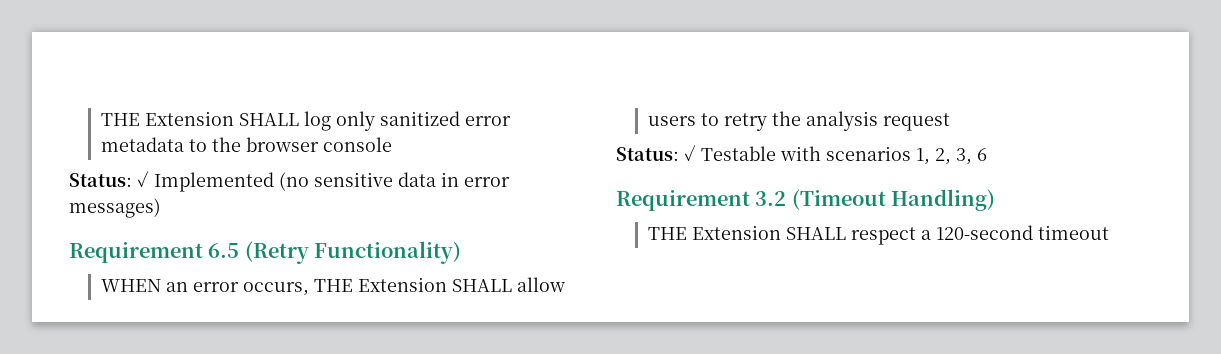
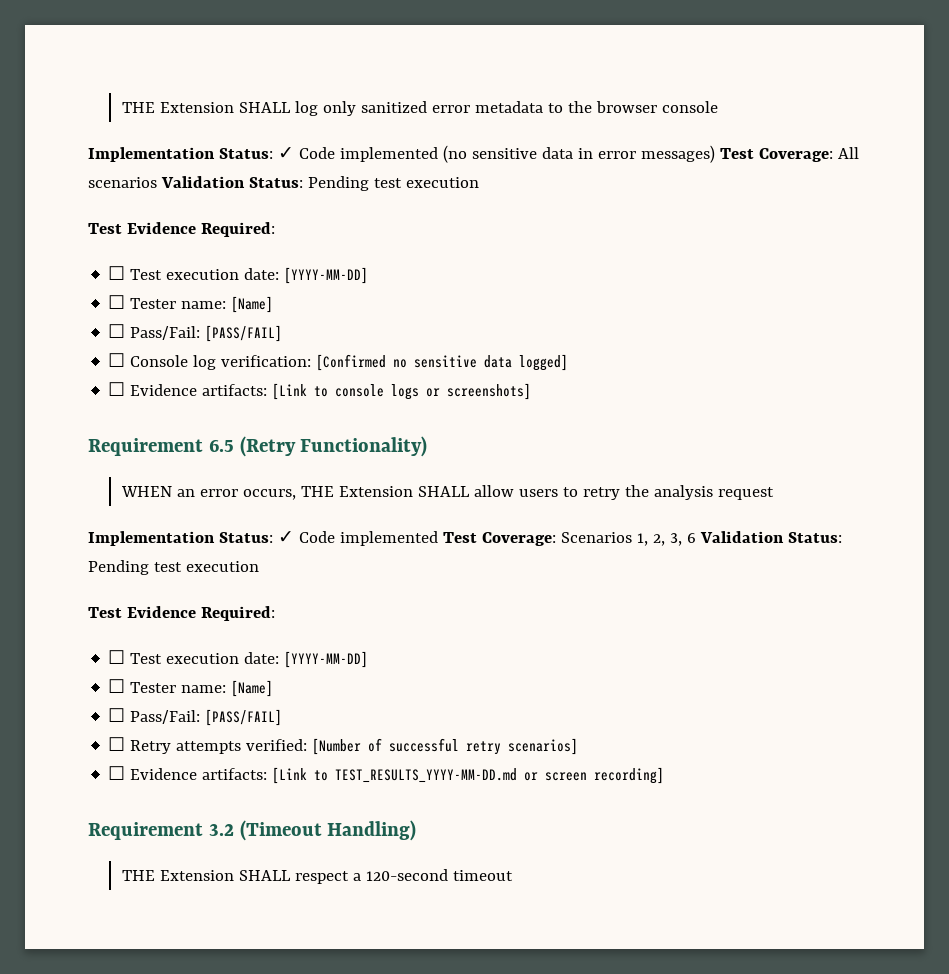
- Status: ✓ Implemented (no sensitive data in error messages)
+ Implementation Status: ✓ Code implemented (no sensitive data in error messages) Test Coverage: All scenarios Validation Status: Pending test execution
+ Test Evidence Required:
+ ☐ Test execution date: [YYYY-MM-DD]
+ ☐ Tester name: [Name]
+ ☐ Pass/Fail: [PASS/FAIL]
+ ☐ Console log verification: [Confirmed no sensitive data logged]
+ ☐ Evidence artifacts: [Link to console logs or screenshots]
- Status: ✓ Testable with scenarios 1, 2, 3, 6
+ Implementation Status: ✓ Code implemented Test Coverage: Scenarios 1, 2, 3, 6 Validation Status: Pending test execution
+ Test Evidence Required:
+ ☐ Test execution date: [YYYY-MM-DD]
+ ☐ Tester name: [Name]
+ ☐ Pass/Fail: [PASS/FAIL]
+ ☐ Retry attempts verified: [Number of successful retry scenarios]
+ ☐ Evidence artifacts: [Link to TEST_RESULTS_YYYY-MM-DD.md or screen recording]

